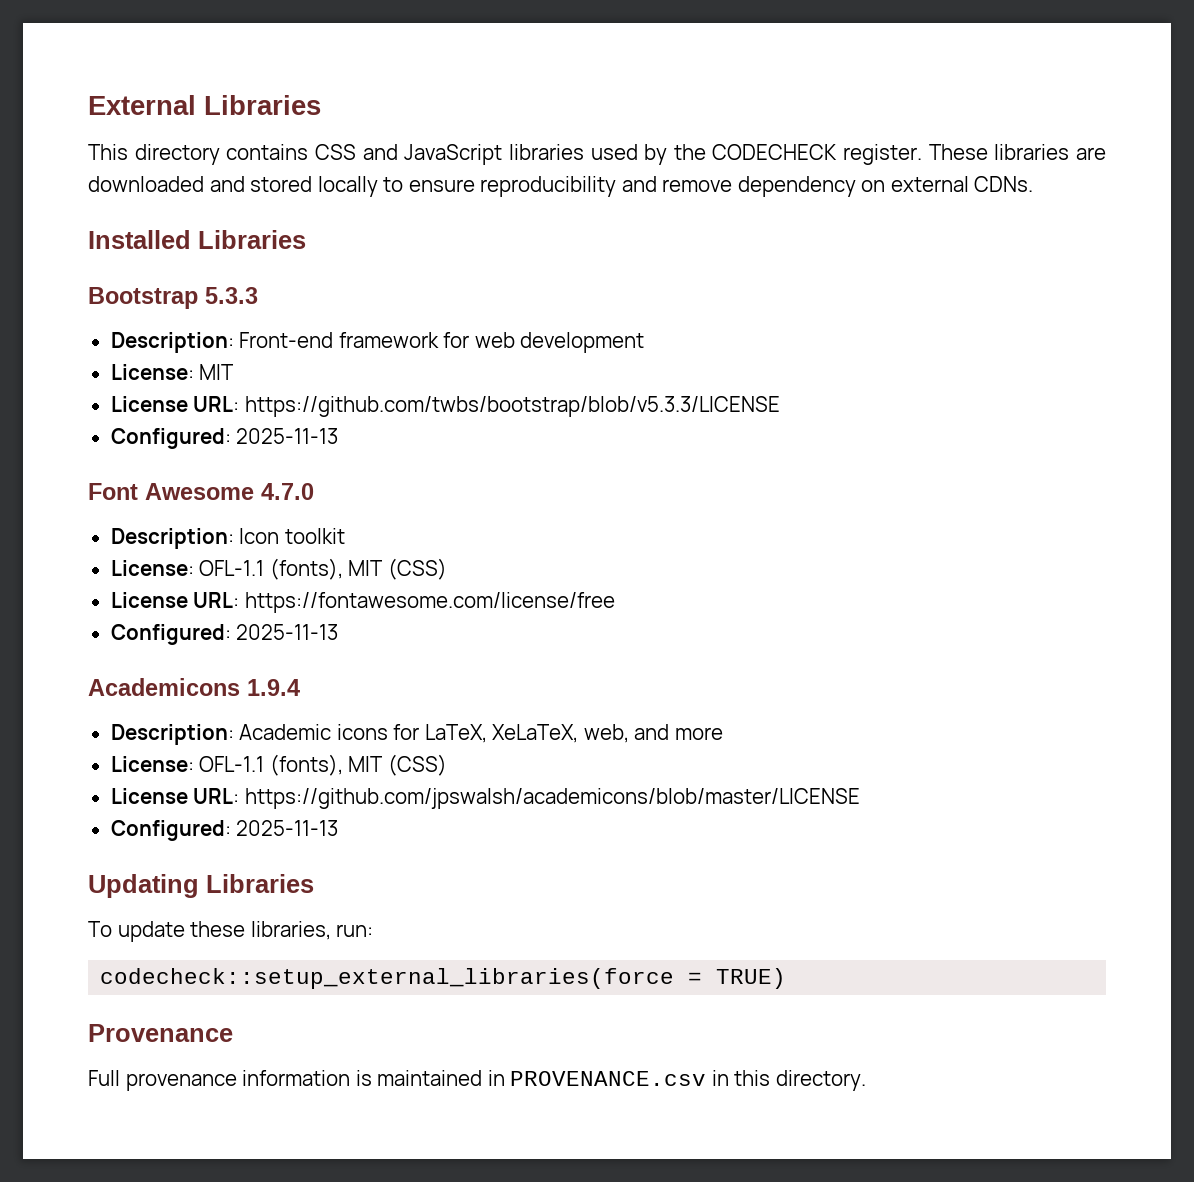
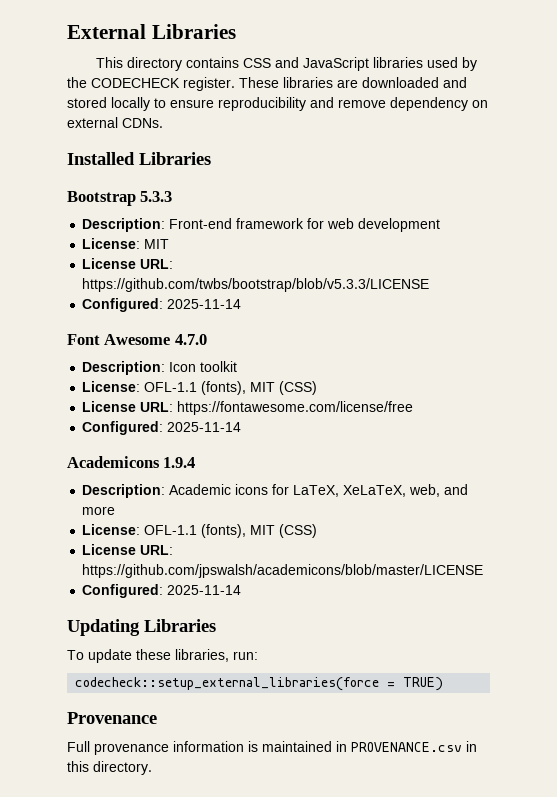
  License URL: https://github.com/twbs/bootstrap/blob/v5.3.3/LICENSE
- Configured: 2025-11-13
+ Configured: 2025-11-14
  License URL: https://fontawesome.com/license/free
- Configured: 2025-11-13
+ Configured: 2025-11-14
  License URL: https://github.com/jpswalsh/academicons/blob/master/LICENSE
- Configured: 2025-11-13
+ Configured: 2025-11-14

